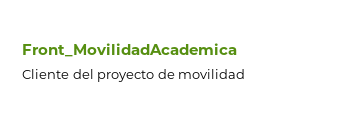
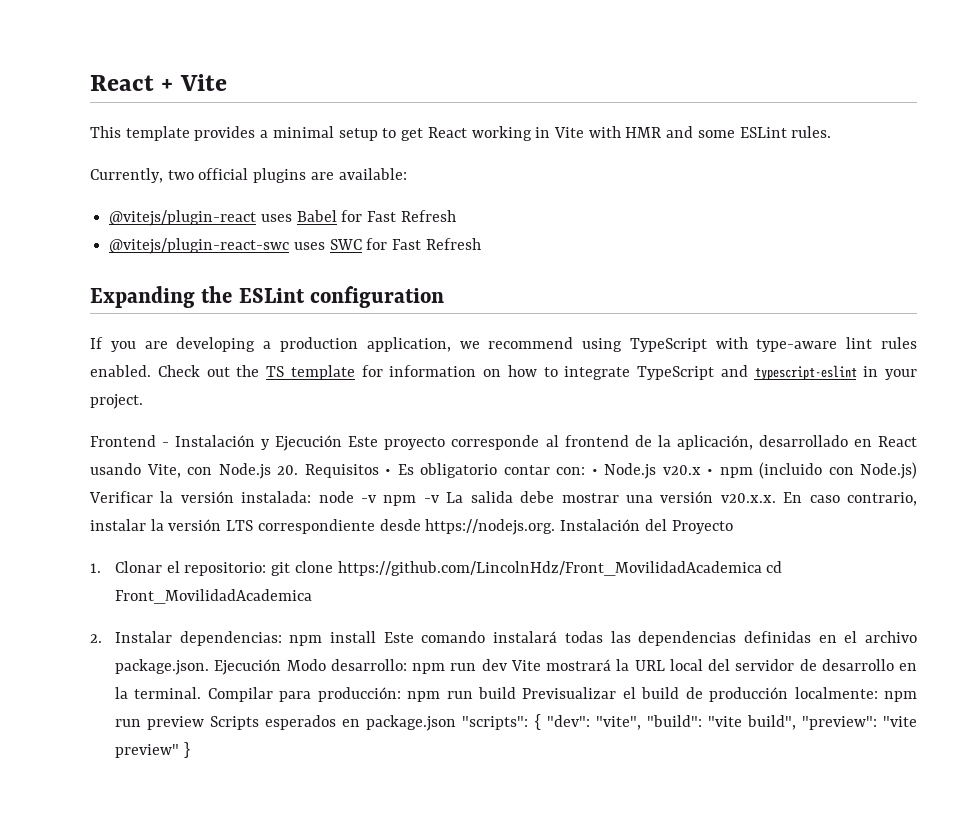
- Front_MovilidadAcademica
- Cliente del proyecto de movilidad
+ React + Vite
+ This template provides a minimal setup to get React working in Vite with HMR and some ESLint rules.
+ Currently, two official plugins are available:
+ @vitejs/plugin-react uses Babel for Fast Refresh
+ @vitejs/plugin-react-swc uses SWC for Fast Refresh
+ Expanding the ESLint configuration
+ If you are developing a production application, we recommend using TypeScript with type-aware lint rules enabled. Check out the TS template for information on how to integrate TypeScript and typescript-eslint in your project.
+ Frontend - Instalación y Ejecución Este proyecto corresponde al frontend de la aplicación, desarrollado en React usando Vite, con Node.js 20. Requisitos • Es obligatorio contar con: • Node.js v20.x • npm (incluido con Node.js) Verificar la versión instalada: node -v npm -v La salida debe mostrar una versión v20.x.x. En caso contrario, instalar la versión LTS correspondiente desde https://nodejs.org. Instalación del Proyecto
+ 1. Clonar el repositorio: git clone https://github.com/LincolnHdz/Front_MovilidadAcademica cd Front_MovilidadAcademica
+ 2. Instalar dependencias: npm install Este comando instalará todas las dependencias definidas en el archivo package.json. Ejecución Modo desarrollo: npm run dev Vite mostrará la URL local del servidor de desarrollo en la terminal. Compilar para producción: npm run build Previsualizar el build de producción localmente: npm run preview Scripts esperados en package.json "scripts": { "dev": "vite", "build": "vite build", "preview": "vite preview" }

